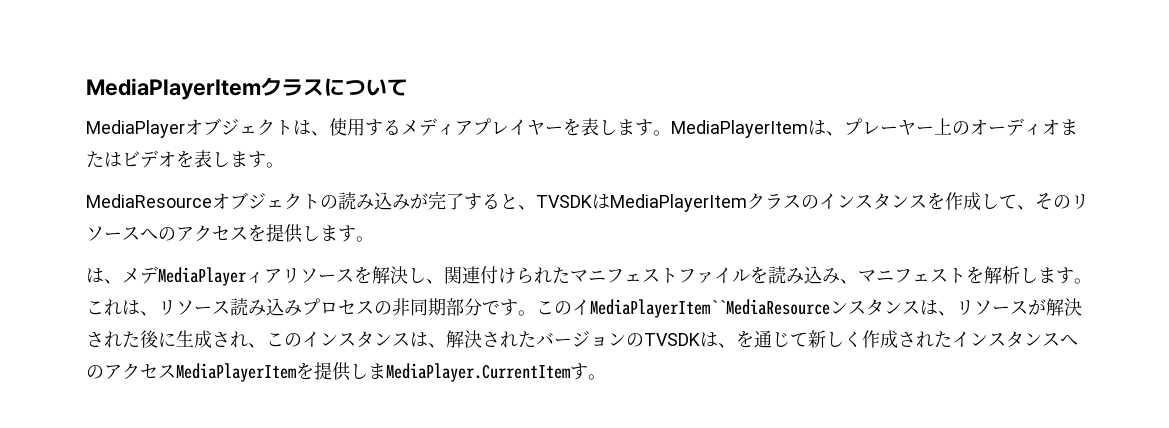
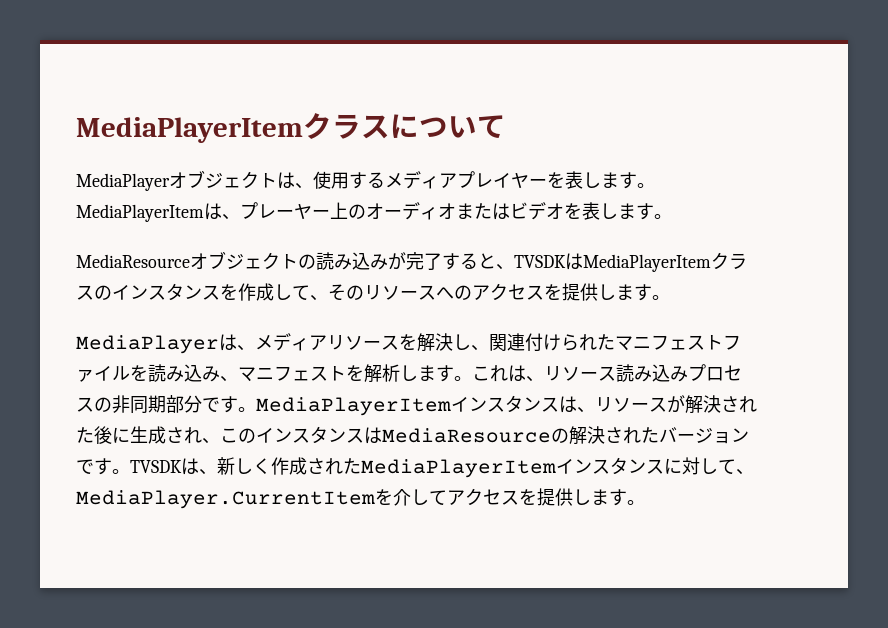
- は、メデMediaPlayerィアリソースを解決し、関連付けられたマニフェストファイルを読み込み、マニフェストを解析します。
+ MediaPlayerは、メディアリソースを解決し、関連付けられたマニフェストファイルを読み込み、マニフェストを解析します。
- このイMediaPlayerItem``MediaResourceンスタンスは、リソースが解決された後に生成され、このインスタンスは、解決されたバージョンのTVSDKは、を通じて新しく作成されたインスタンスへのアクセスMediaPlayerItemを提供しまMediaPlayer.CurrentItemす。
+ MediaPlayerItemインスタンスは、リソースが解決された後に生成され、このインスタンスはMediaResourceの解決されたバージョンです。TVSDKは、新しく作成されたMediaPlayerItemインスタンスに対して、MediaPlayer.CurrentItemを介してアクセスを提供します。

